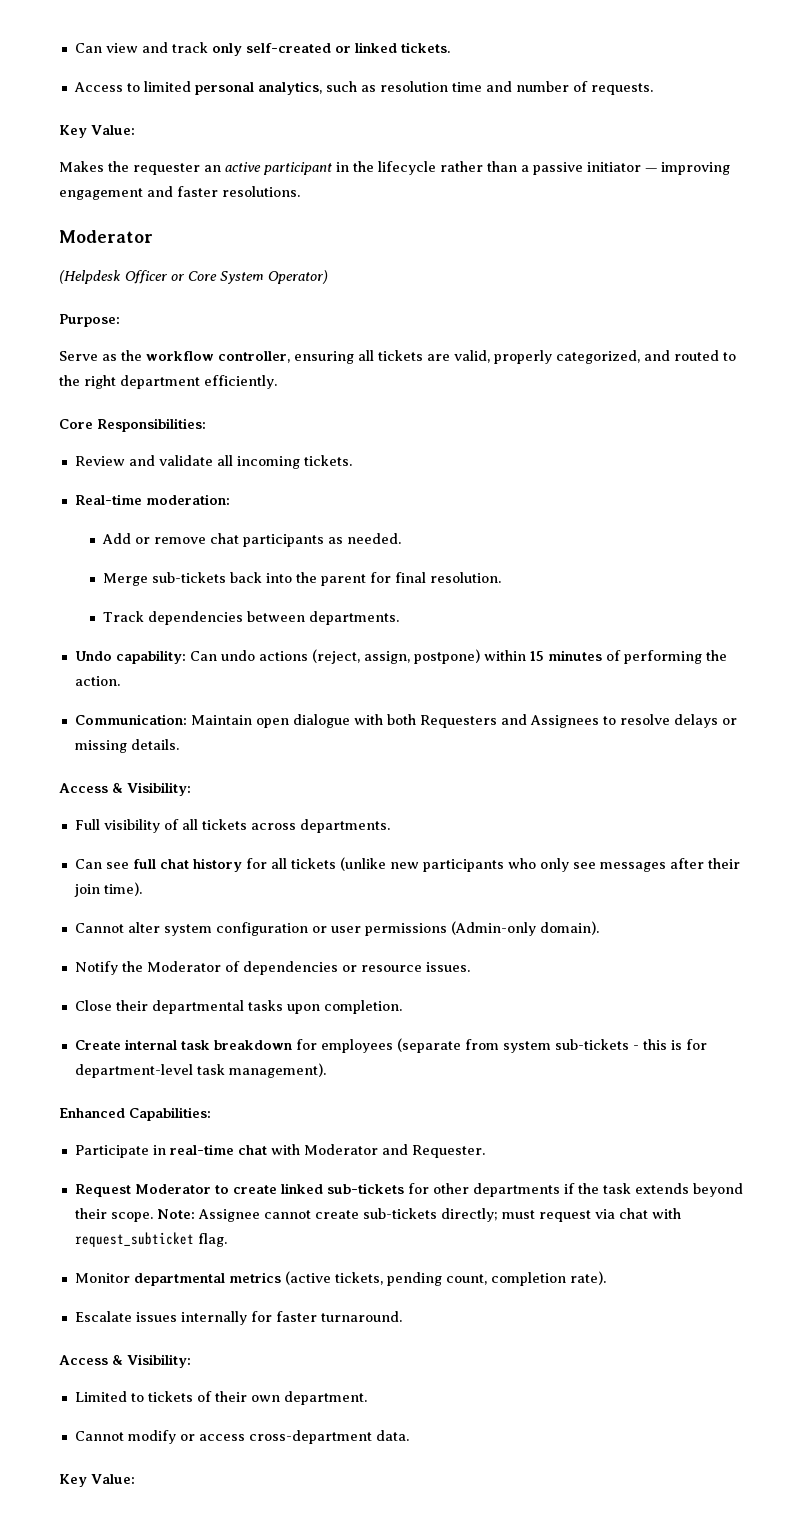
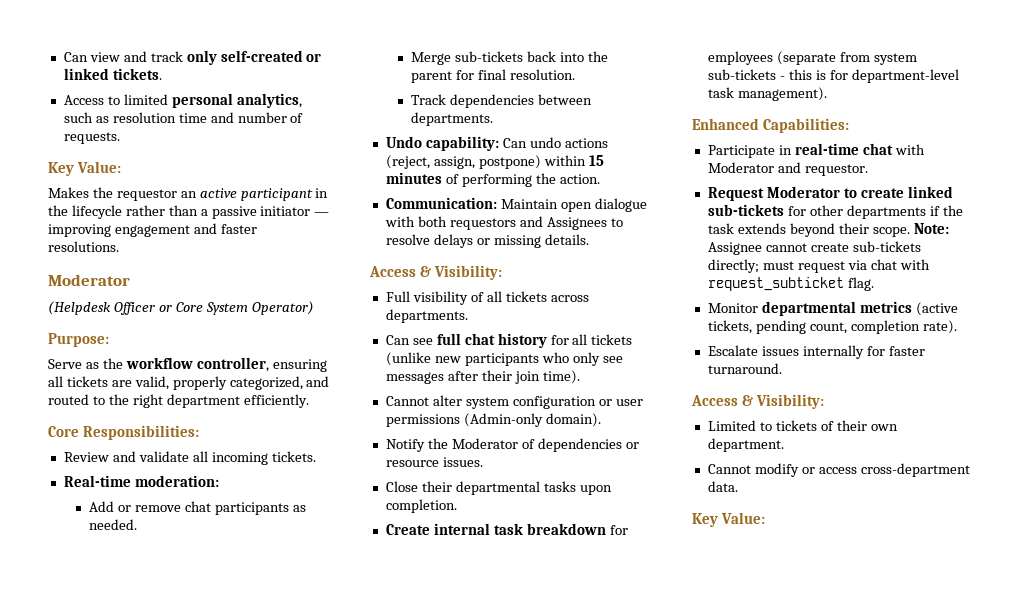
- Makes the requester an active participant in the lifecycle rather than a passive initiator — improving engagement and faster resolutions.
+ Makes the requestor an active participant in the lifecycle rather than a passive initiator — improving engagement and faster resolutions.
- Communication: Maintain open dialogue with both Requesters and Assignees to resolve delays or missing details.
+ Communication: Maintain open dialogue with both requestors and Assignees to resolve delays or missing details.
- Participate in real-time chat with Moderator and Requester.
+ Participate in real-time chat with Moderator and requestor.

